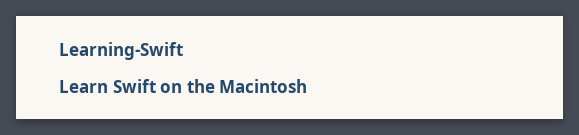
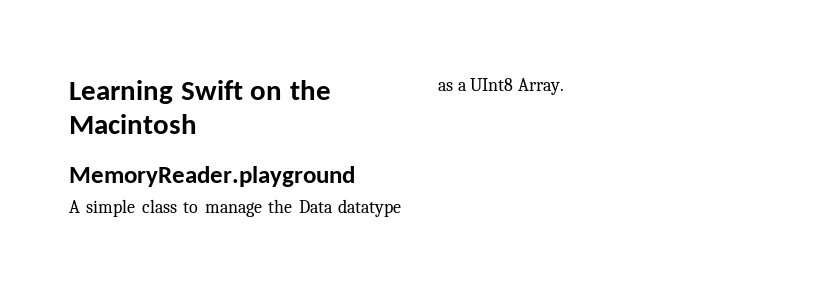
- Learning-Swift
- Learn Swift on the Macintosh
+ Learning Swift on the Macintosh
+ MemoryReader.playground
+ A simple class to manage the Data datatype as a UInt8 Array.

